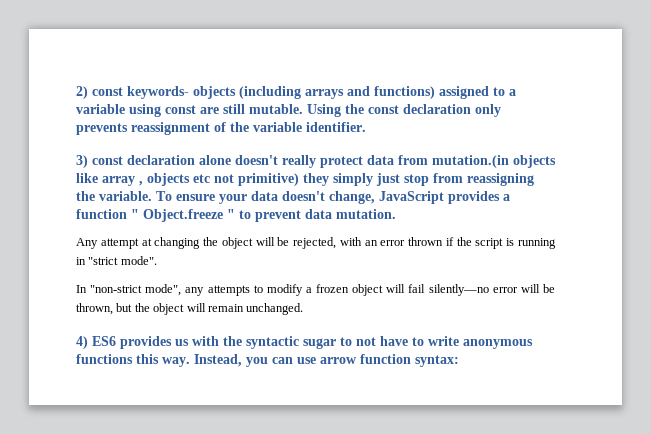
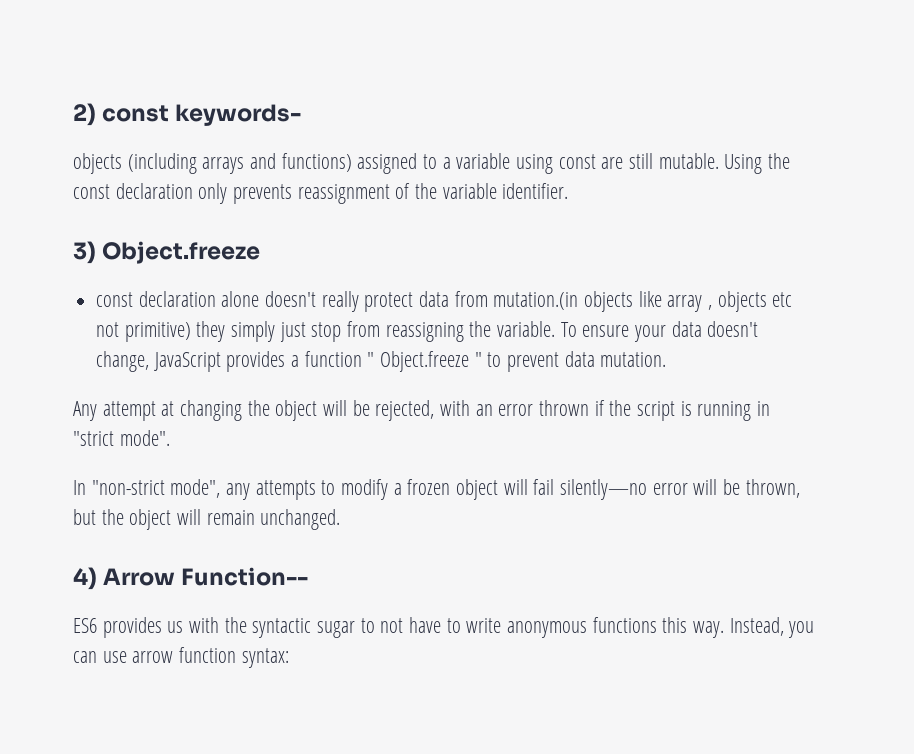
- 2) const keywords- objects (including arrays and functions) assigned to a variable using const are still mutable.
+ 2) const keywords-
+ objects (including arrays and functions) assigned to a variable using const are still mutable.
- 3) const declaration alone doesn't really protect data from mutation.(in objects like array , objects etc not primitive) they simply just stop from reassigning the variable.
+ 3) Object.freeze
+ const declaration alone doesn't really protect data from mutation.(in objects like array , objects etc not primitive) they simply just stop from reassigning the variable.
- 4) ES6 provides us with the syntactic sugar to not have to write anonymous functions this way.
+ 4) Arrow Function--
+ ES6 provides us with the syntactic sugar to not have to write anonymous functions this way.

